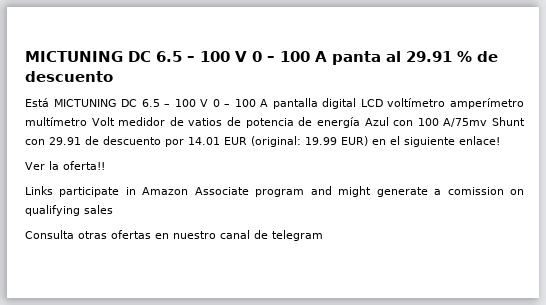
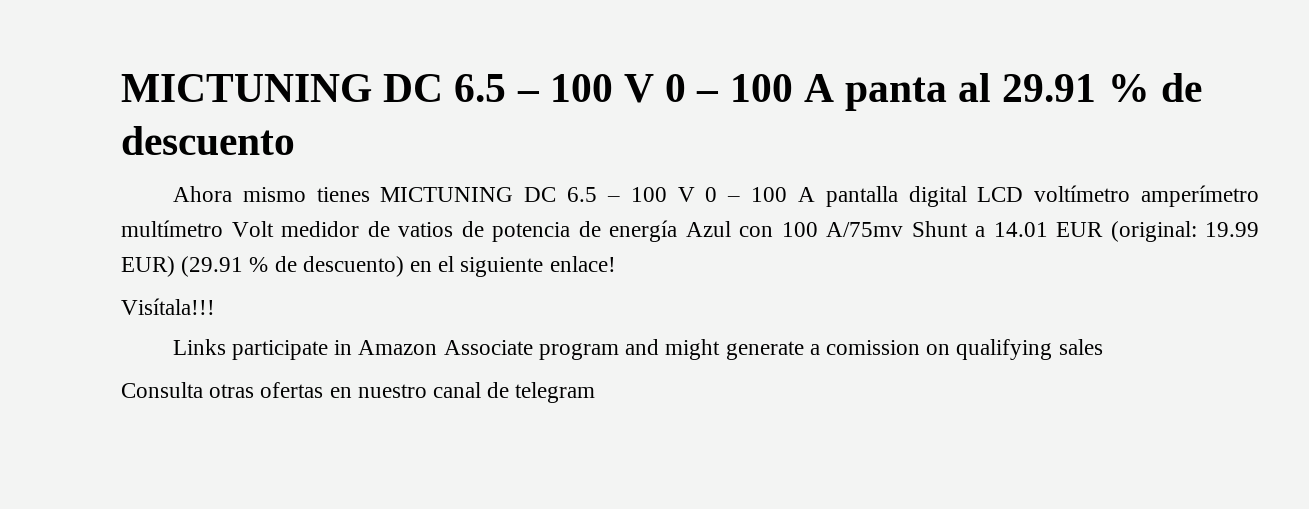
- Está MICTUNING DC 6.5 – 100 V 0 – 100 A pantalla digital LCD voltímetro amperímetro multímetro Volt medidor de vatios de potencia de energía Azul con 100 A/75mv Shunt con 29.91 de descuento por 14.01 EUR (original: 19.99 EUR) en el siguiente enlace!
+ Ahora mismo tienes MICTUNING DC 6.5 – 100 V 0 – 100 A pantalla digital LCD voltímetro amperímetro multímetro Volt medidor de vatios de potencia de energía Azul con 100 A/75mv Shunt a 14.01 EUR (original: 19.99 EUR) (29.91 % de descuento) en el siguiente enlace!
- Ver la oferta!!
+ Visítala!!!

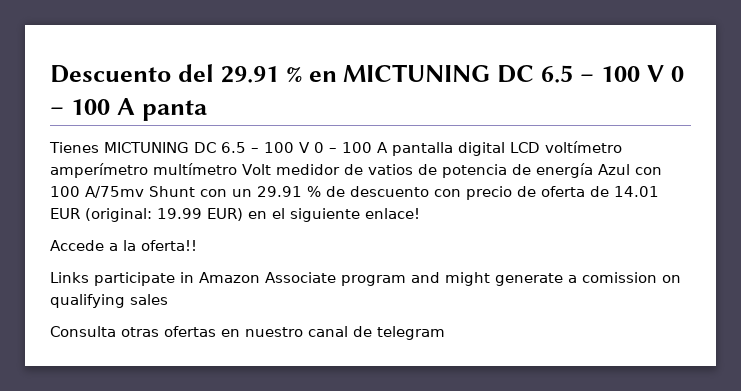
- MICTUNING DC 6.5 – 100 V 0 – 100 A panta al 29.91 % de descuento
- Ahora mismo tienes MICTUNING DC 6.5 – 100 V 0 – 100 A pantalla digital LCD voltímetro amperímetro multímetro Volt medidor de vatios de potencia de energía Azul con 100 A/75mv Shunt a 14.01 EUR (original: 19.99 EUR) (29.91 % de descuento) en el siguiente enlace!
+ Descuento del 29.91 % en MICTUNING DC 6.5 – 100 V 0 – 100 A panta
+ Tienes MICTUNING DC 6.5 – 100 V 0 – 100 A pantalla digital LCD voltímetro amperímetro multímetro Volt medidor de vatios de potencia de energía Azul con 100 A/75mv Shunt con un 29.91 % de descuento con precio de oferta de 14.01 EUR (original: 19.99 EUR) en el siguiente enlace!
- Visítala!!!
+ Accede a la oferta!!

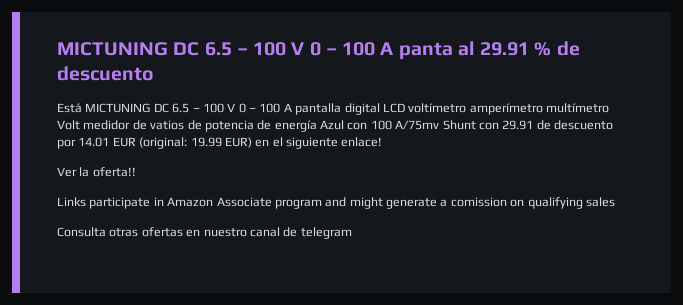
- Descuento del 29.91 % en MICTUNING DC 6.5 – 100 V 0 – 100 A panta
- Tienes MICTUNING DC 6.5 – 100 V 0 – 100 A pantalla digital LCD voltímetro amperímetro multímetro Volt medidor de vatios de potencia de energía Azul con 100 A/75mv Shunt con un 29.91 % de descuento con precio de oferta de 14.01 EUR (original: 19.99 EUR) en el siguiente enlace!
+ MICTUNING DC 6.5 – 100 V 0 – 100 A panta al 29.91 % de descuento
+ Está MICTUNING DC 6.5 – 100 V 0 – 100 A pantalla digital LCD voltímetro amperímetro multímetro Volt medidor de vatios de potencia de energía Azul con 100 A/75mv Shunt con 29.91 de descuento por 14.01 EUR (original: 19.99 EUR) en el siguiente enlace!
- Accede a la oferta!!
+ Ver la oferta!!

